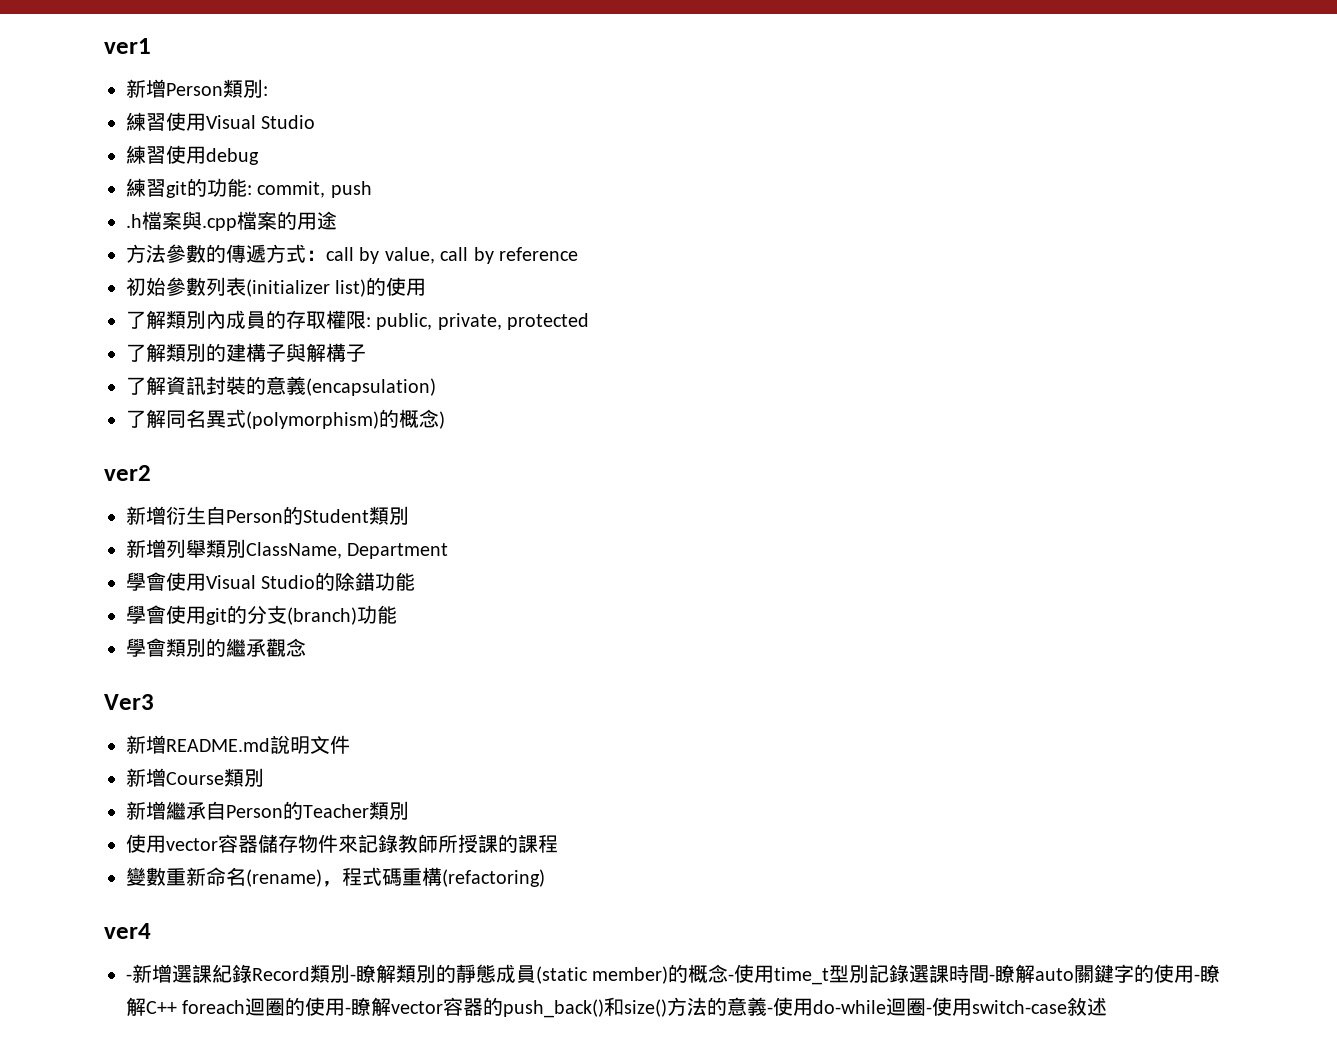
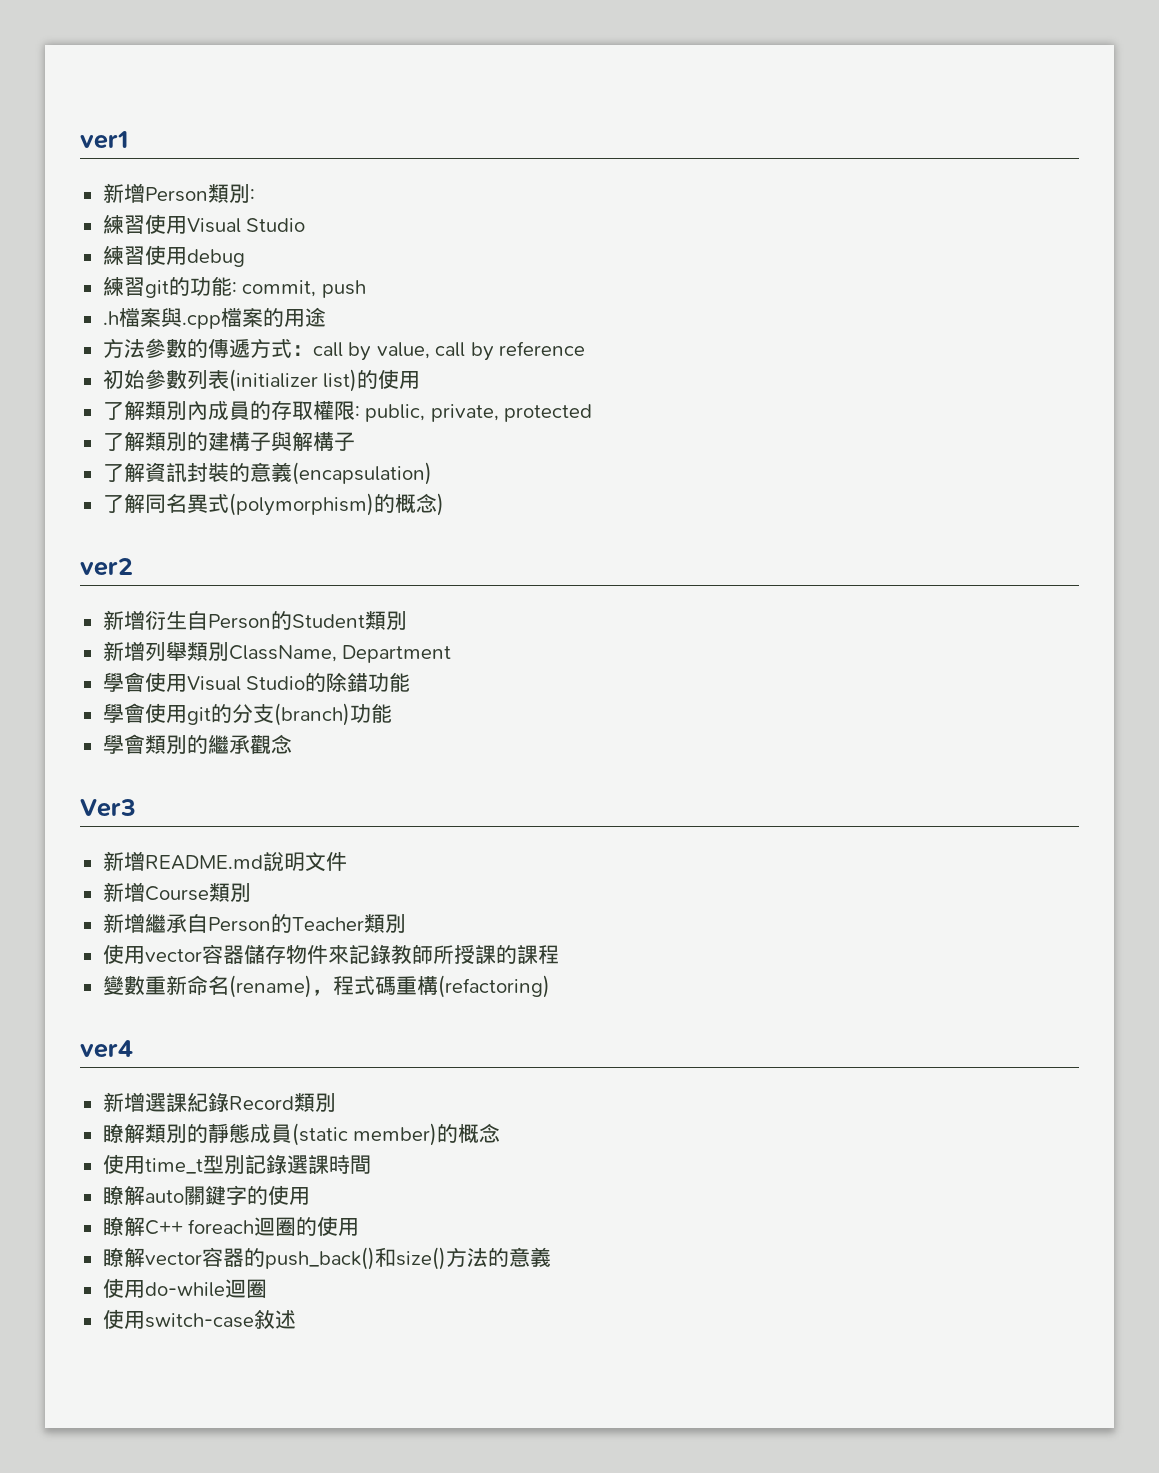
- -新增選課紀錄Record類別-瞭解類別的靜態成員(static member)的概念-使用time_t型別記錄選課時間-瞭解auto關鍵字的使用-瞭解C++ foreach迴圈的使用-瞭解vector容器的push_back()和size()方法的意義-使用do-while迴圈-使用switch-case敘述
+ 新增選課紀錄Record類別
+ 瞭解類別的靜態成員(static member)的概念
+ 使用time_t型別記錄選課時間
+ 瞭解auto關鍵字的使用
+ 瞭解C++ foreach迴圈的使用
+ 瞭解vector容器的push_back()和size()方法的意義
+ 使用do-while迴圈
+ 使用switch-case敘述

